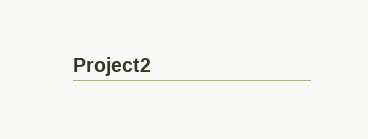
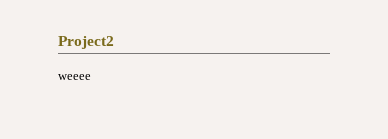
+ weeee

